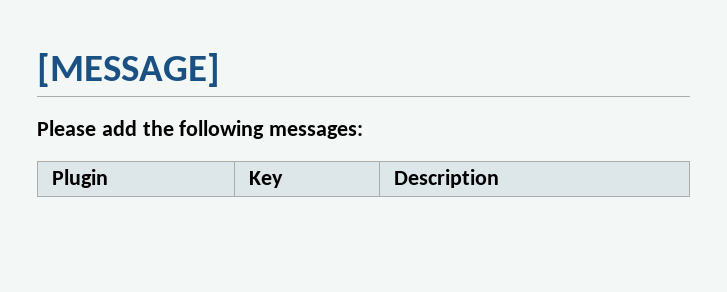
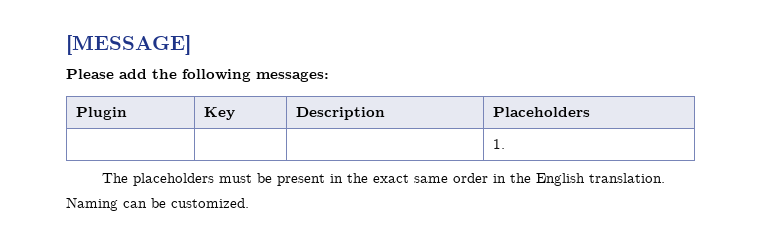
- Plugin | Key | Description
+ Plugin | Key | Description | Placeholders
+ | | | 1.
+ The placeholders must be present in the exact same order in the English translation. Naming can be customized.

